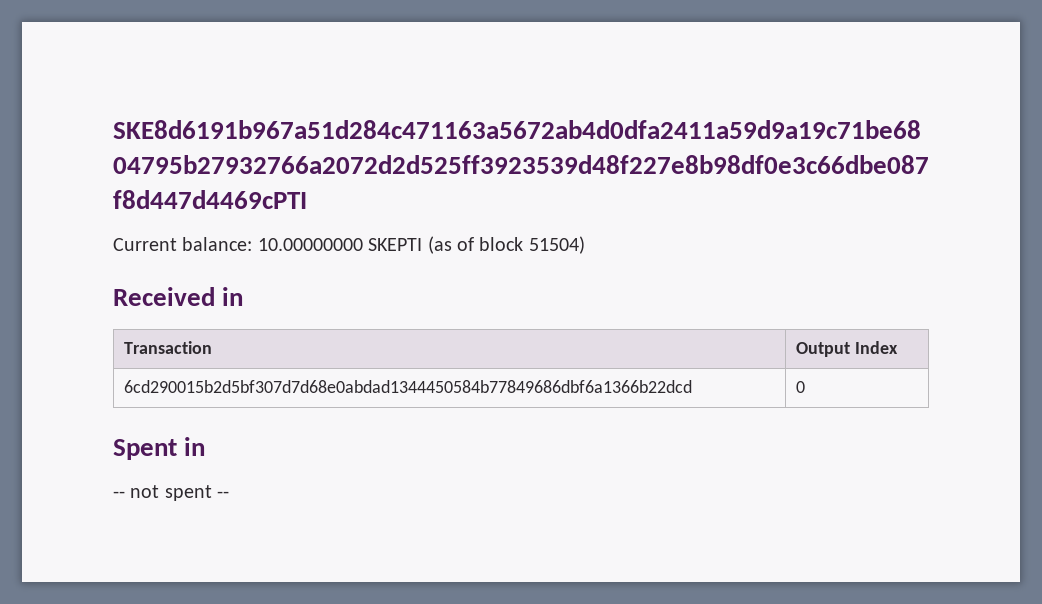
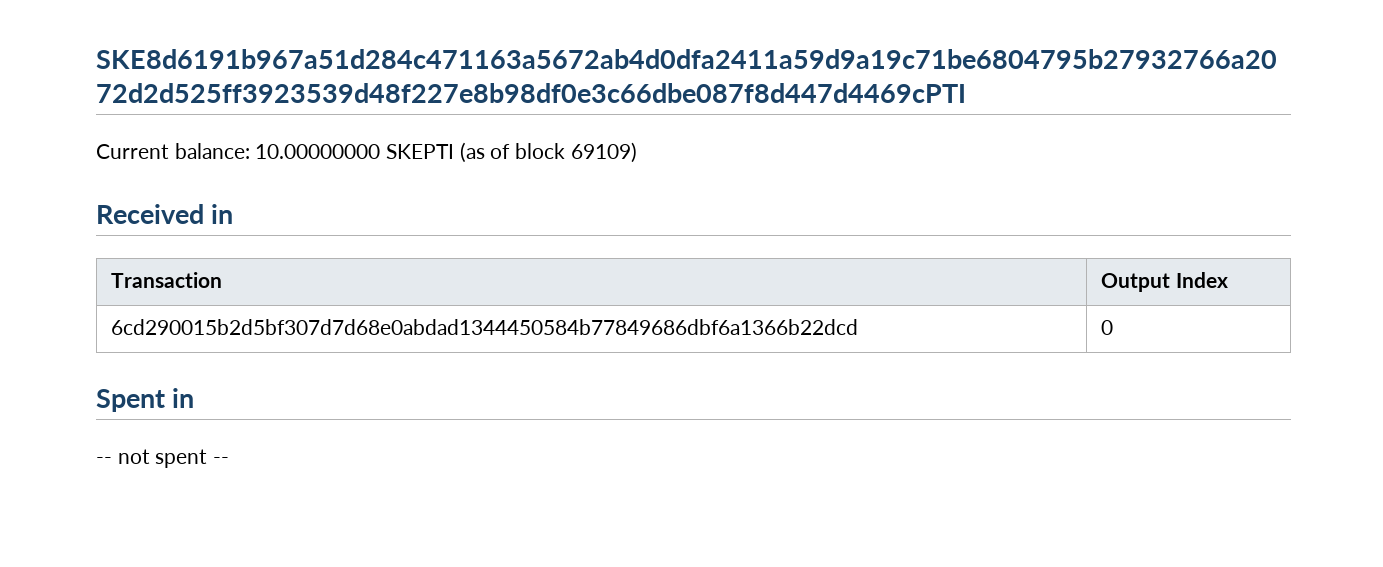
- Current balance: 10.00000000 SKEPTI (as of block 51504)
+ Current balance: 10.00000000 SKEPTI (as of block 69109)

